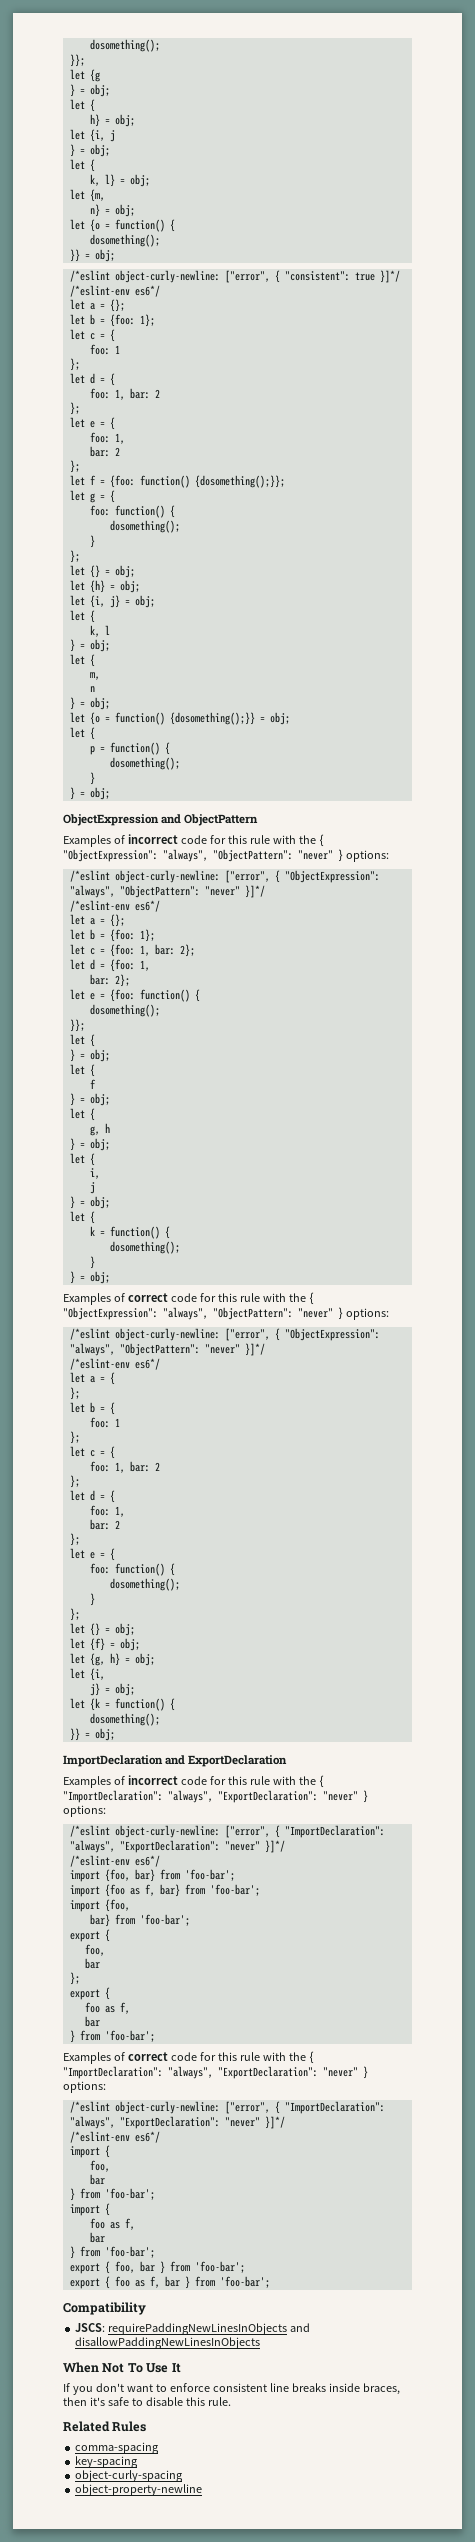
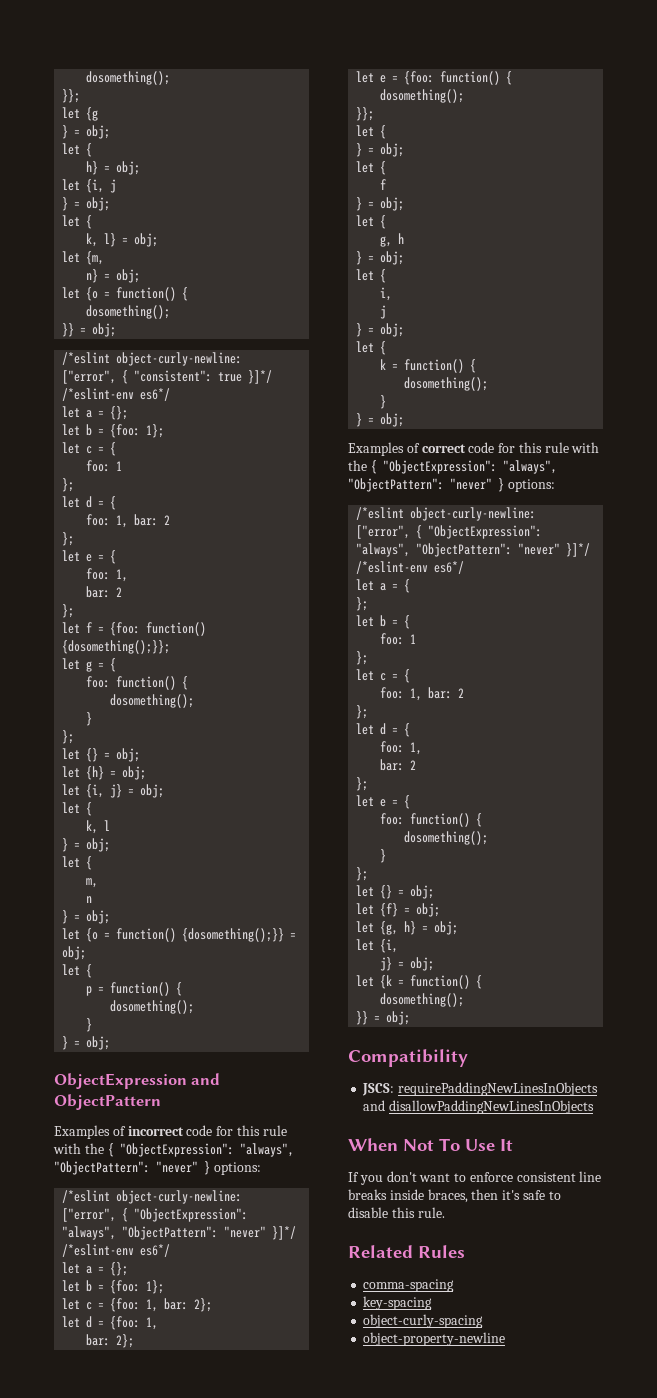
- ImportDeclaration and ExportDeclaration
- Examples of incorrect code for this rule with the { "ImportDeclaration": "always", "ExportDeclaration": "never" } options:
- /*eslint object-curly-newline: ["error", { "ImportDeclaration": "always", "ExportDeclaration": "never" }]*/
- /*eslint-env es6*/
- import {foo, bar} from 'foo-bar';
- import {foo as f, bar} from 'foo-bar';
- import {foo,
- bar} from 'foo-bar';
- export {
- foo,
- bar
- };
- export {
- foo as f,
- bar
- } from 'foo-bar';
- Examples of correct code for this rule with the { "ImportDeclaration": "always", "ExportDeclaration": "never" } options:
- /*eslint object-curly-newline: ["error", { "ImportDeclaration": "always", "ExportDeclaration": "never" }]*/
- /*eslint-env es6*/
- import {
- foo,
- bar
- } from 'foo-bar';
- import {
- foo as f,
- bar
- } from 'foo-bar';
- export { foo, bar } from 'foo-bar';
- export { foo as f, bar } from 'foo-bar';

